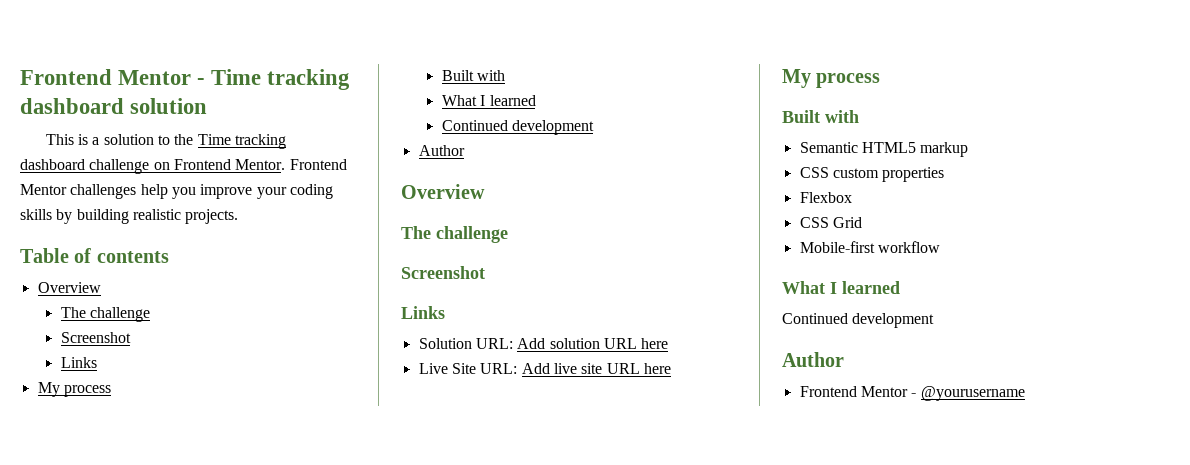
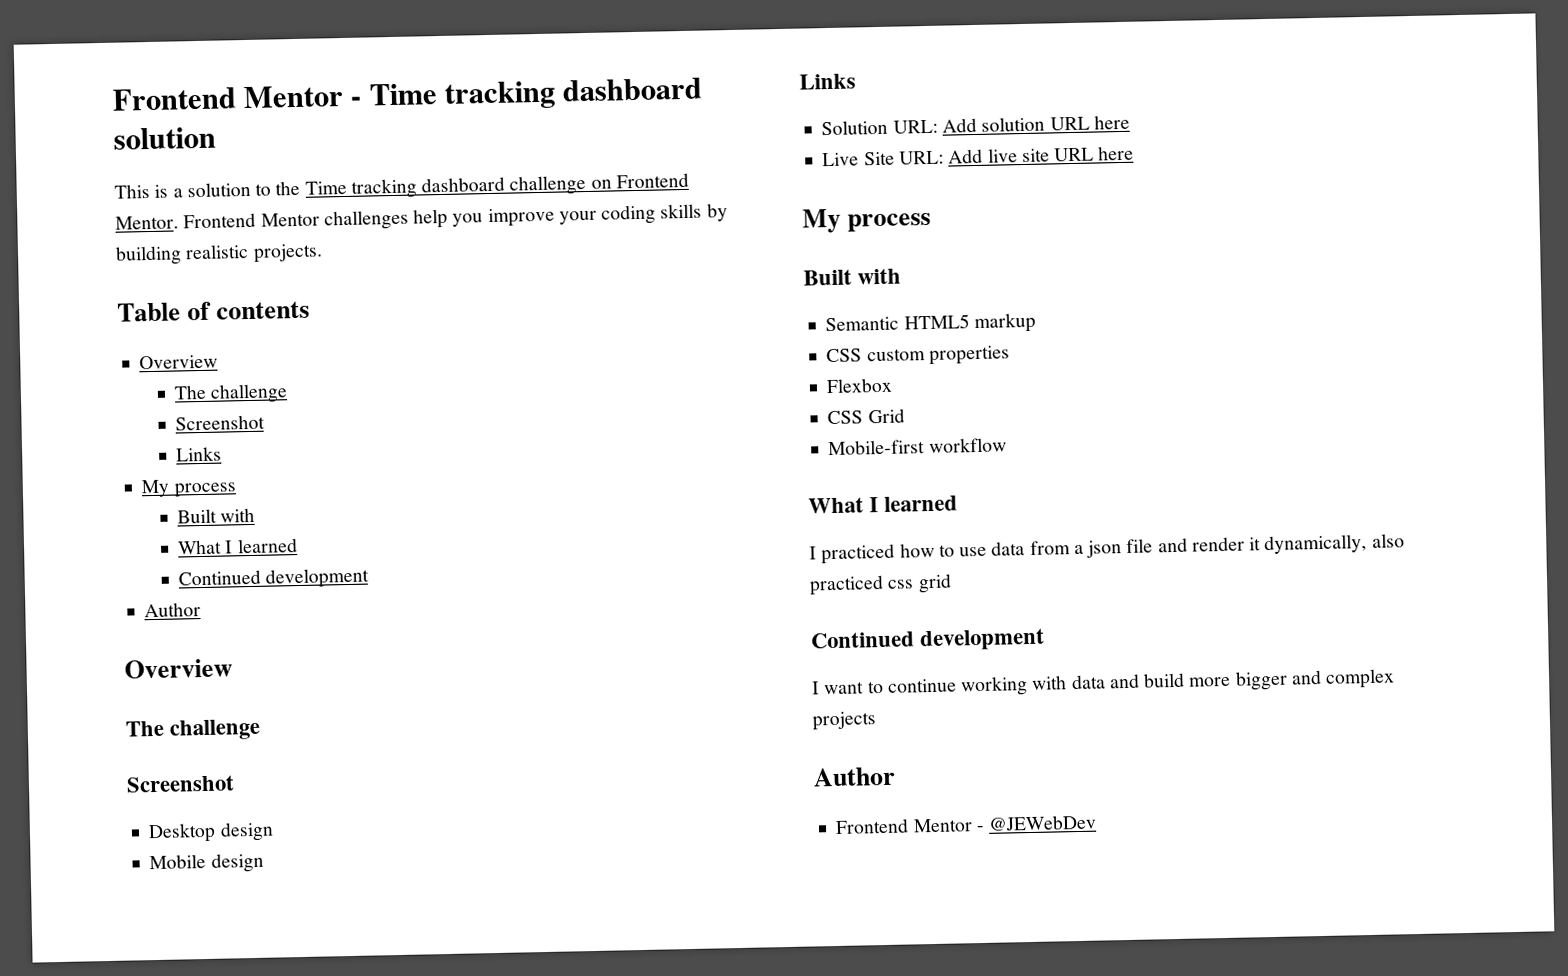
+ Desktop design
+ Mobile design
  Mobile-first workflow
  What I learned
+ I practiced how to use data from a json file and render it dynamically, also practiced css grid
  Continued development
+ I want to continue working with data and build more bigger and complex projects
- Frontend Mentor - @yourusername
+ Frontend Mentor - @JEWebDev

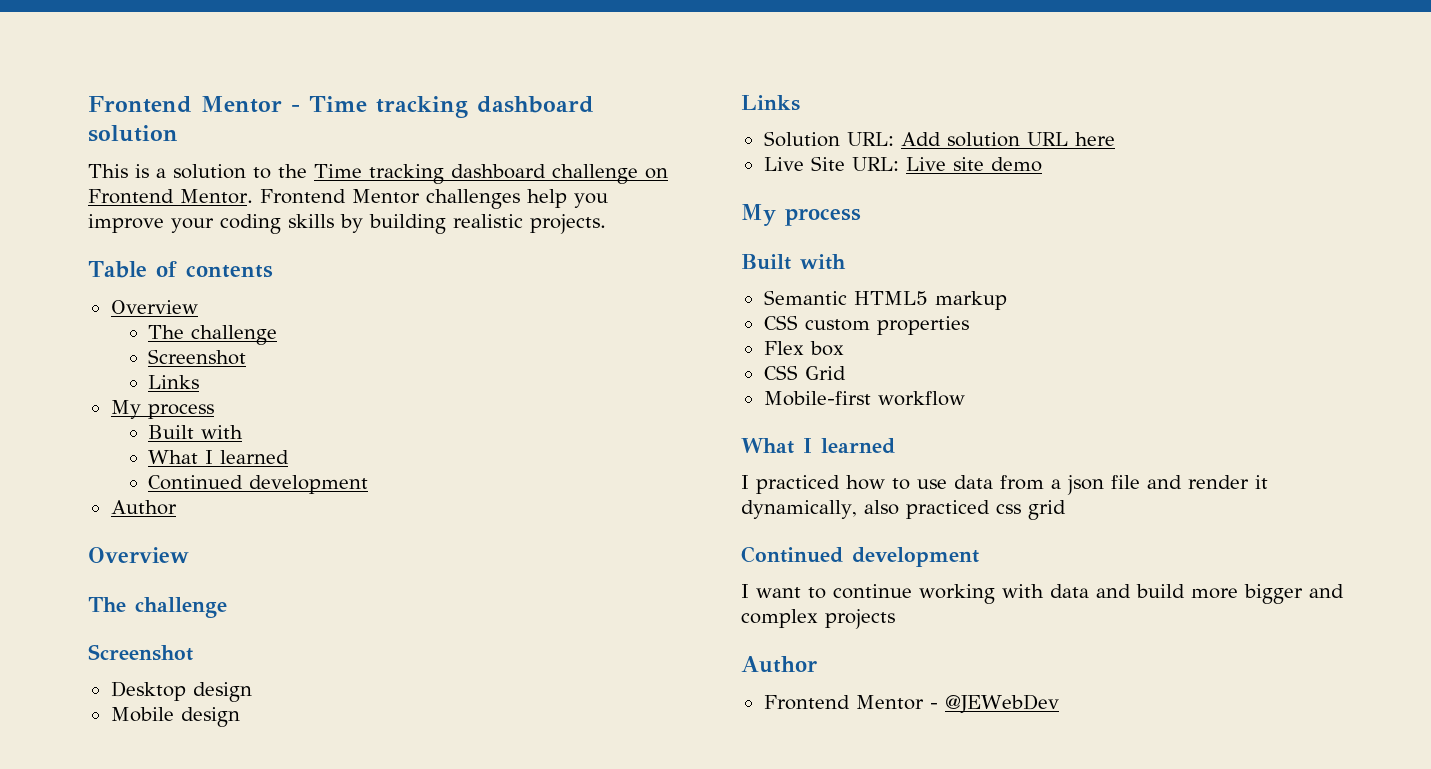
- Live Site URL: Add live site URL here
+ Live Site URL: Live site demo
- Flexbox
+ Flex box

